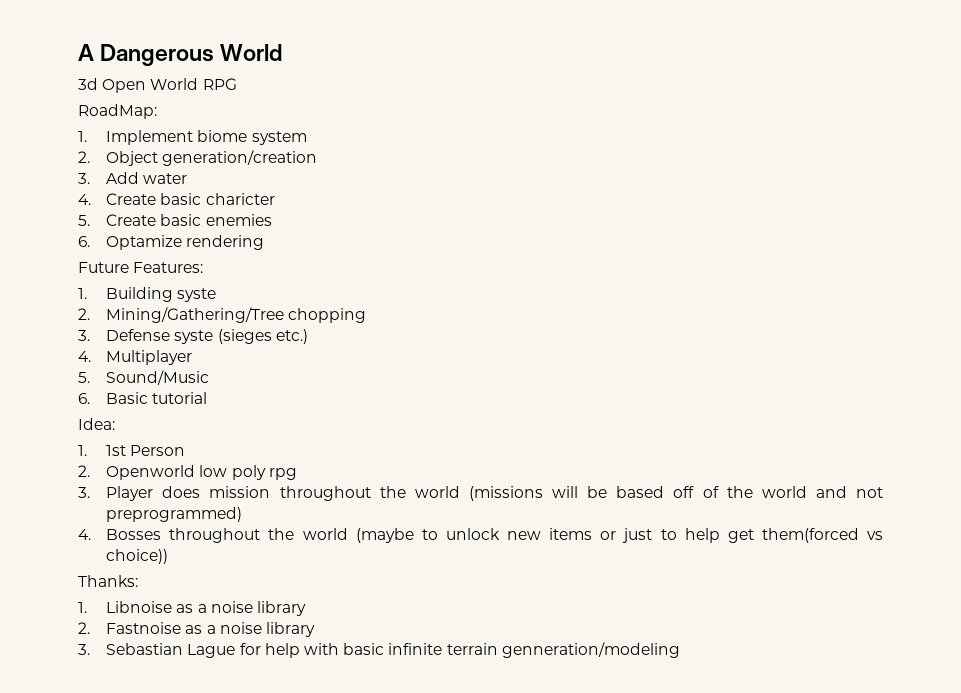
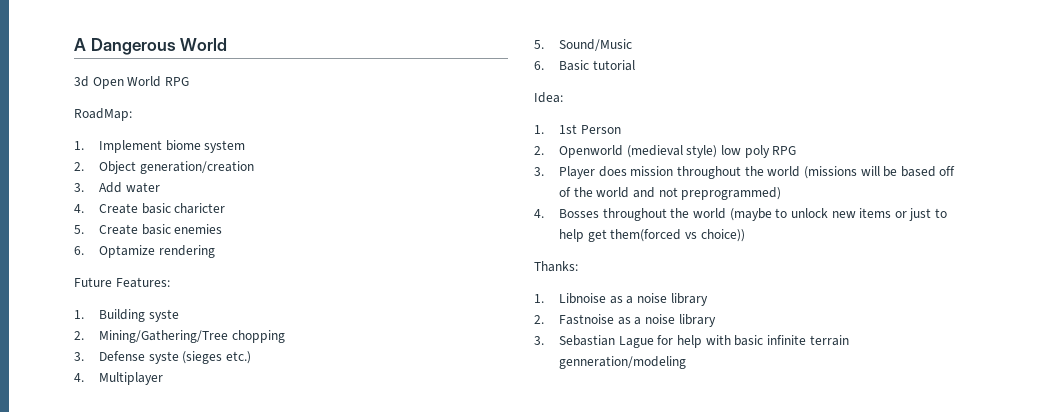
- 2. Openworld low poly rpg
+ 2. Openworld (medieval style) low poly RPG

